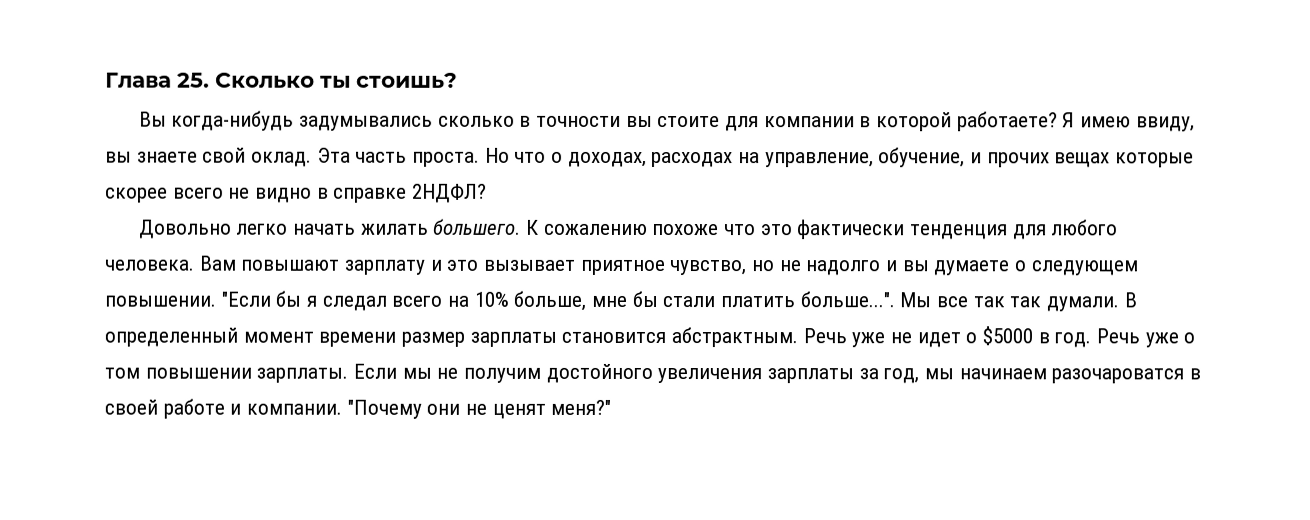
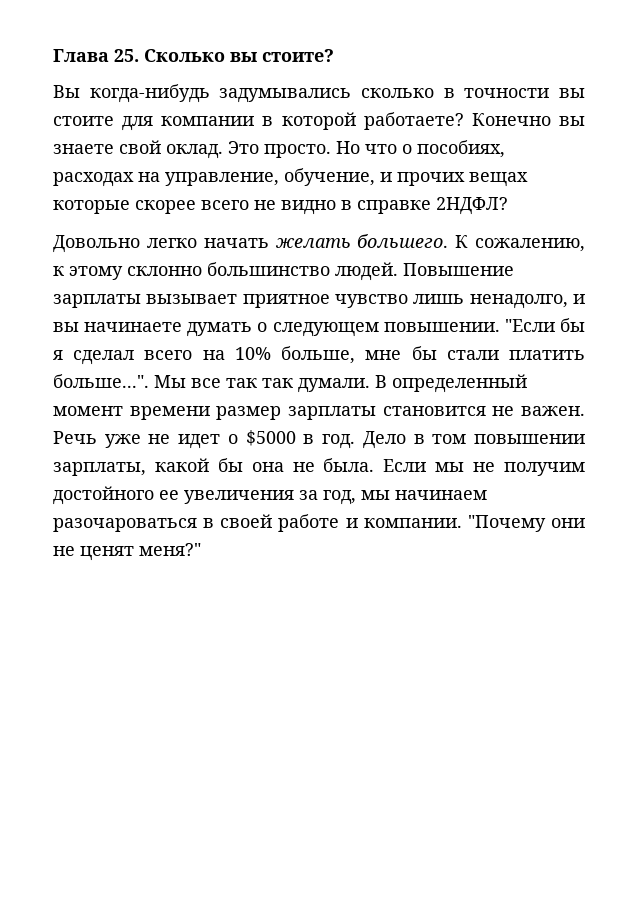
- Глава 25. Сколько ты стоишь?
+ Глава 25. Сколько вы стоите?
- Я имею ввиду, вы знаете свой оклад.
+ Конечно вы знаете свой оклад.
- Эта часть проста.
+ Это просто.
- Но что о доходах, расходах на управление, обучение, и прочих вещах которые скорее всего не видно в справке 2НДФЛ?
+ Но что о пособиях, расходах на управление, обучение, и прочих вещах которые скорее всего не видно в справке 2НДФЛ?
- Довольно легко начать жилать большего.
+ Довольно легко начать желать большего.
- К сожалению похоже что это фактически тенденция для любого человека. Вам повышают зарплату и это вызывает приятное чувство, но не надолго и вы думаете о следующем повышении.
+ К сожалению, к этому склонно большинство людей. Повышение зарплаты вызывает приятное чувство лишь ненадолго, и вы начинаете думать о следующем повышении.
- "Если бы я следал всего на 10% больше, мне бы стали платить больше...". Мы все так так думали.
+ "Если бы я сделал всего на 10% больше, мне бы стали платить больше...". Мы все так так думали.
- В определенный момент времени размер зарплаты становится абстрактным.
+ В определенный момент времени размер зарплаты становится не важен.
- Речь уже о том повышении зарплаты.
+ Дело в том повышении зарплаты, какой бы она не была.
- Если мы не получим достойного увеличения зарплаты за год, мы начинаем разочароватся в своей работе и компании.
+ Если мы не получим достойного ее увеличения за год, мы начинаем разочароваться в своей работе и компании.

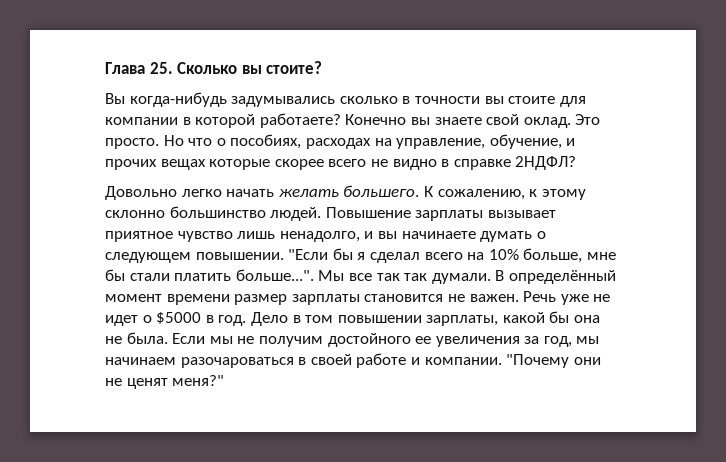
- В определенный момент времени размер зарплаты становится не важен.
+ В определённый момент времени размер зарплаты становится не важен.

